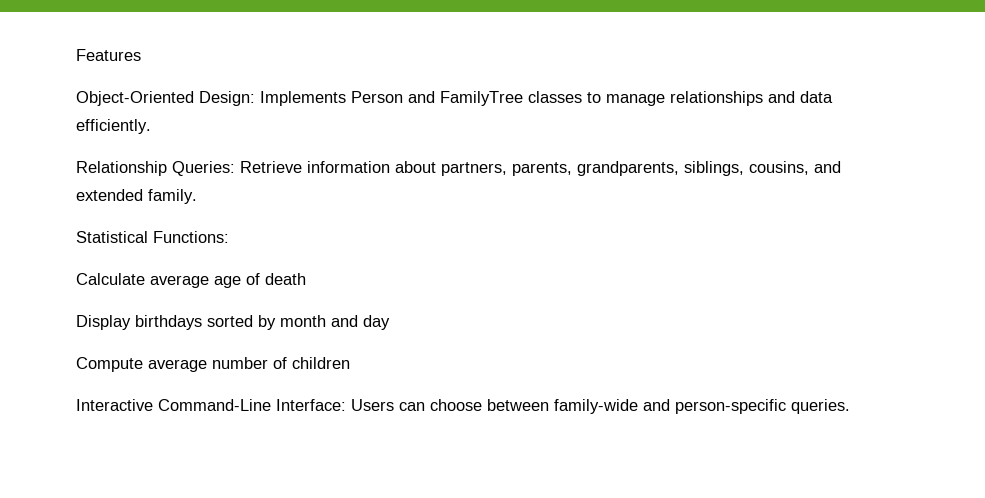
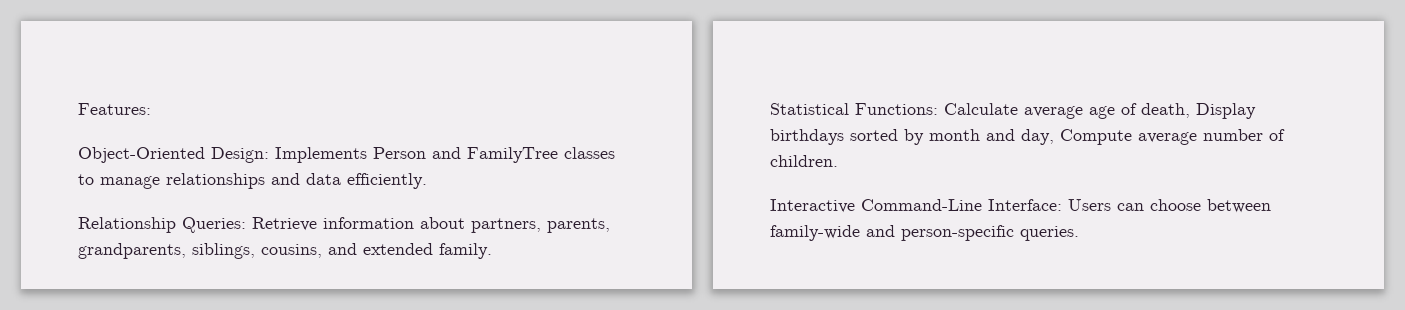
- Features
+ Features:
- Statistical Functions:
- Calculate average age of death
- Display birthdays sorted by month and day
- Compute average number of children
+ Statistical Functions: Calculate average age of death, Display birthdays sorted by month and day, Compute average number of children.

